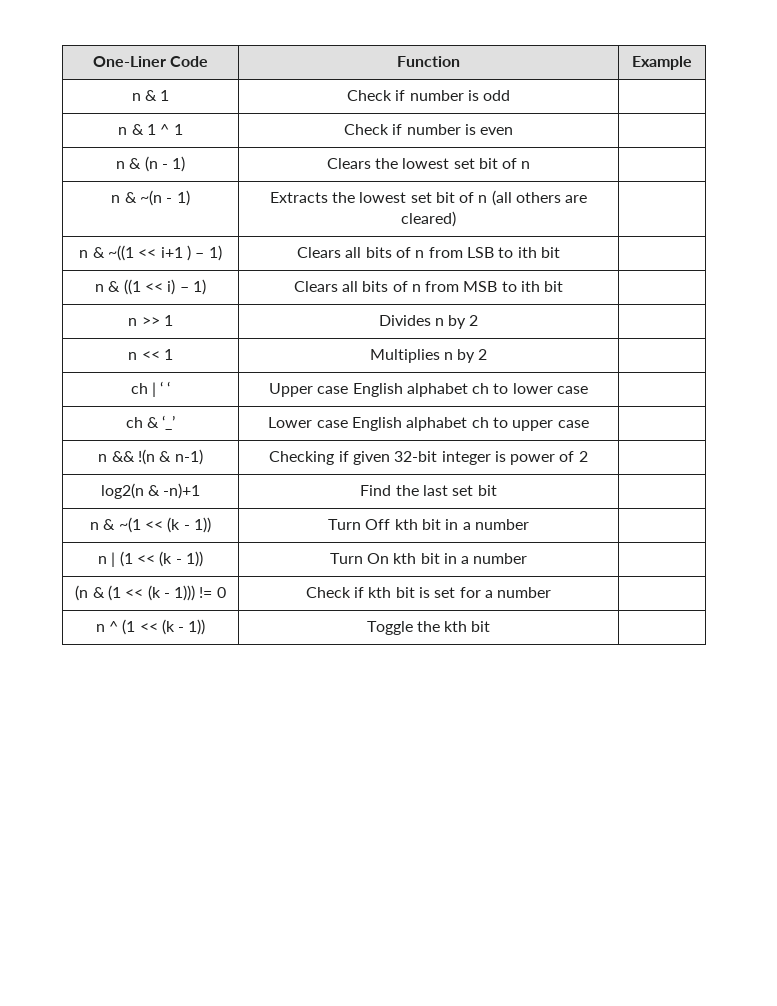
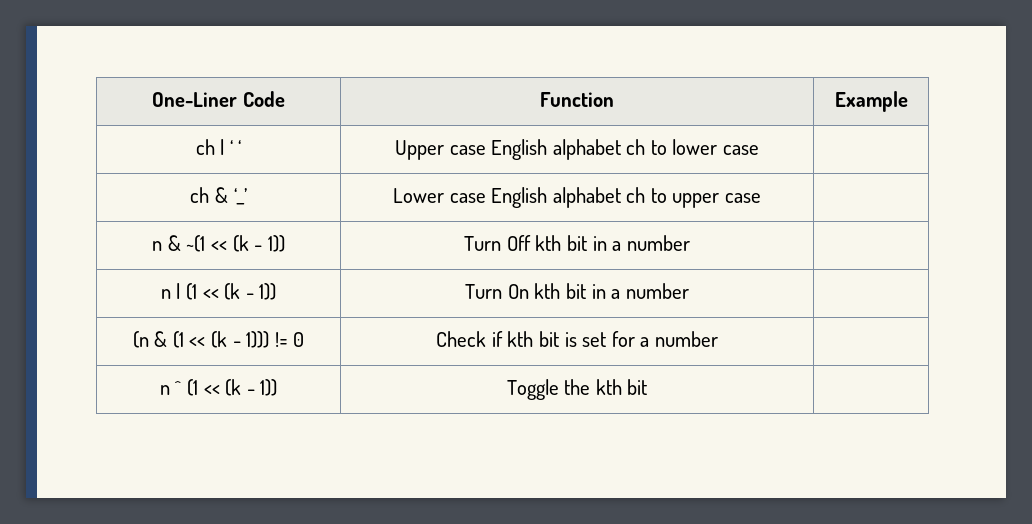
- n & 1 | Check if number is odd |
- n & 1 ^ 1 | Check if number is even |
- n & (n - 1) | Clears the lowest set bit of n |
- n & ~(n - 1) | Extracts the lowest set bit of n (all others are cleared) |
- n & ~((1 << i+1 ) – 1) | Clears all bits of n from LSB to ith bit |
- n & ((1 << i) – 1) | Clears all bits of n from MSB to ith bit |
- n >> 1 | Divides n by 2 |
- n << 1 | Multiplies n by 2 |
- n && !(n & n-1) | Checking if given 32-bit integer is power of 2 |
- log2(n & -n)+1 | Find the last set bit |

